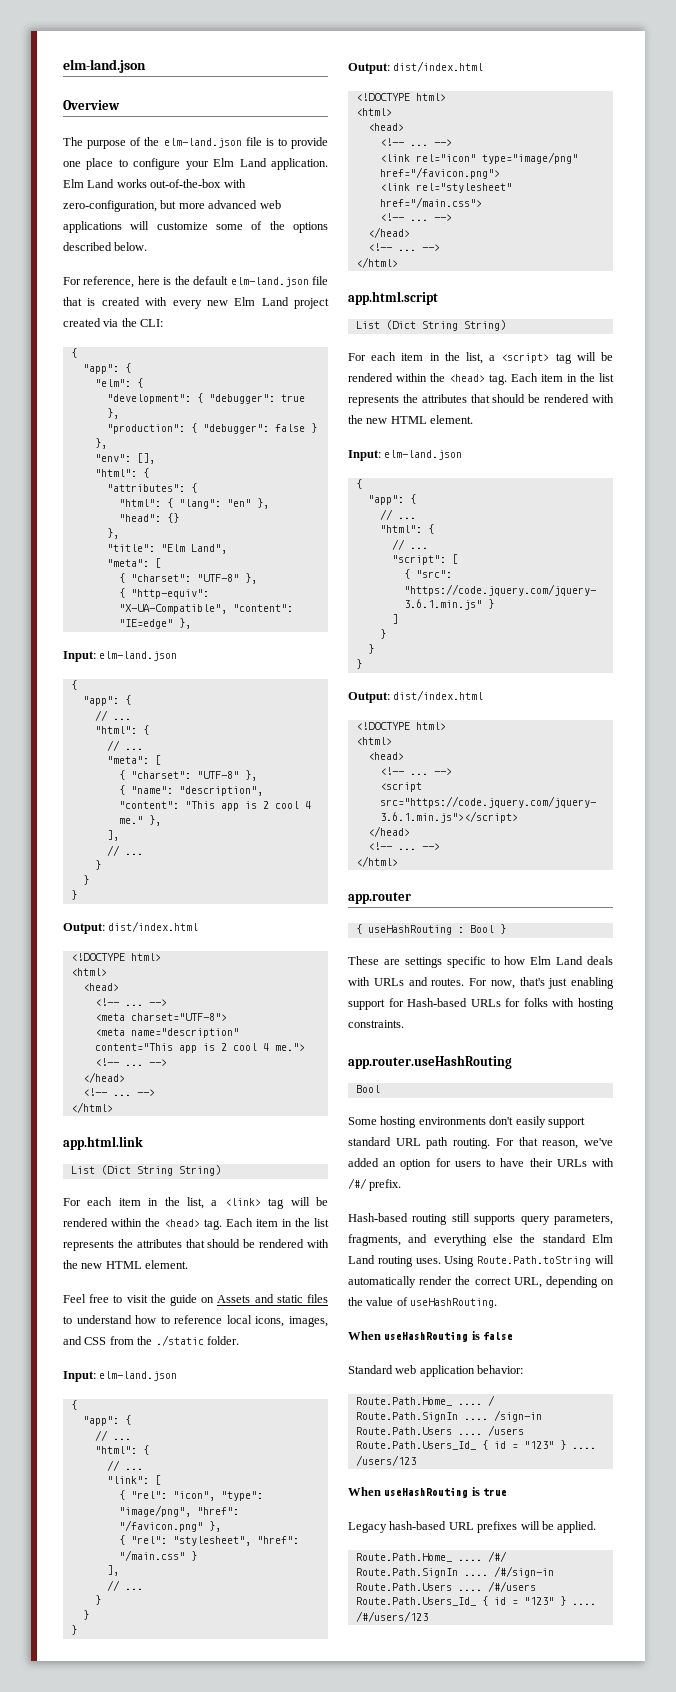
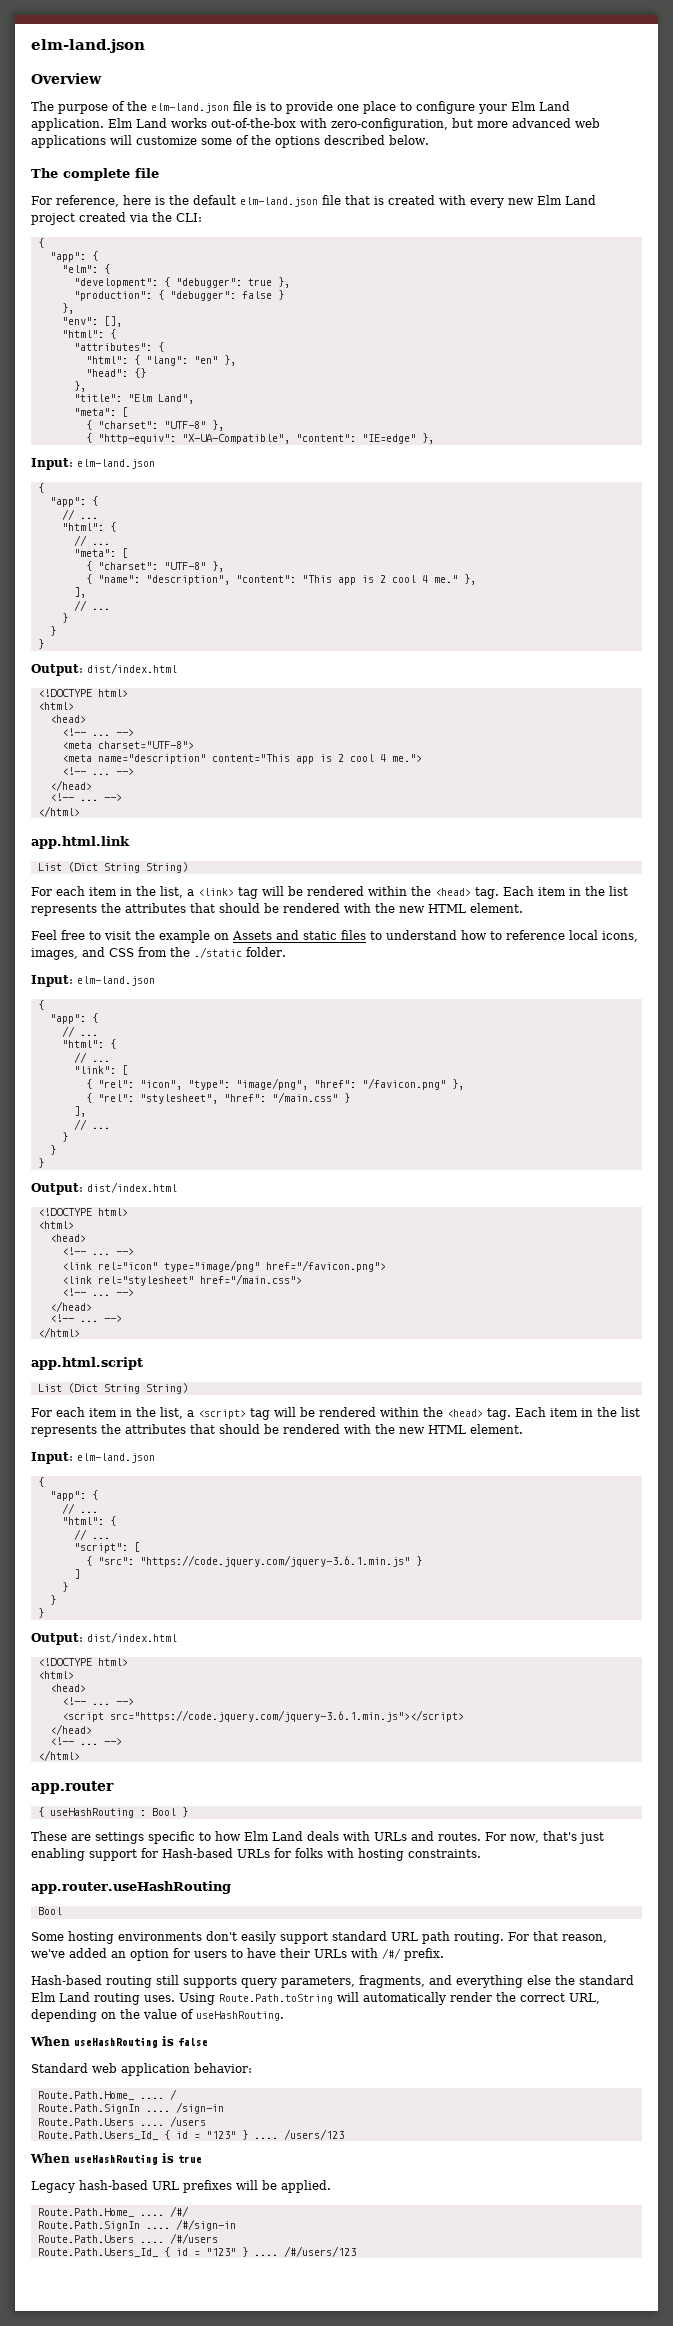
+ The complete file
- Feel free to visit the guide on Assets and static files to understand how to reference local icons, images, and CSS from the ./static folder.
+ Feel free to visit the example on Assets and static files to understand how to reference local icons, images, and CSS from the ./static folder.

